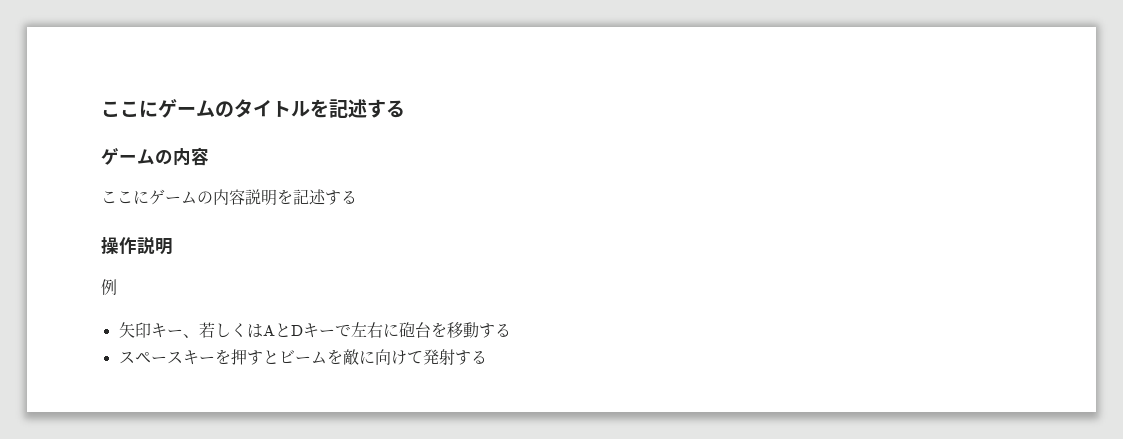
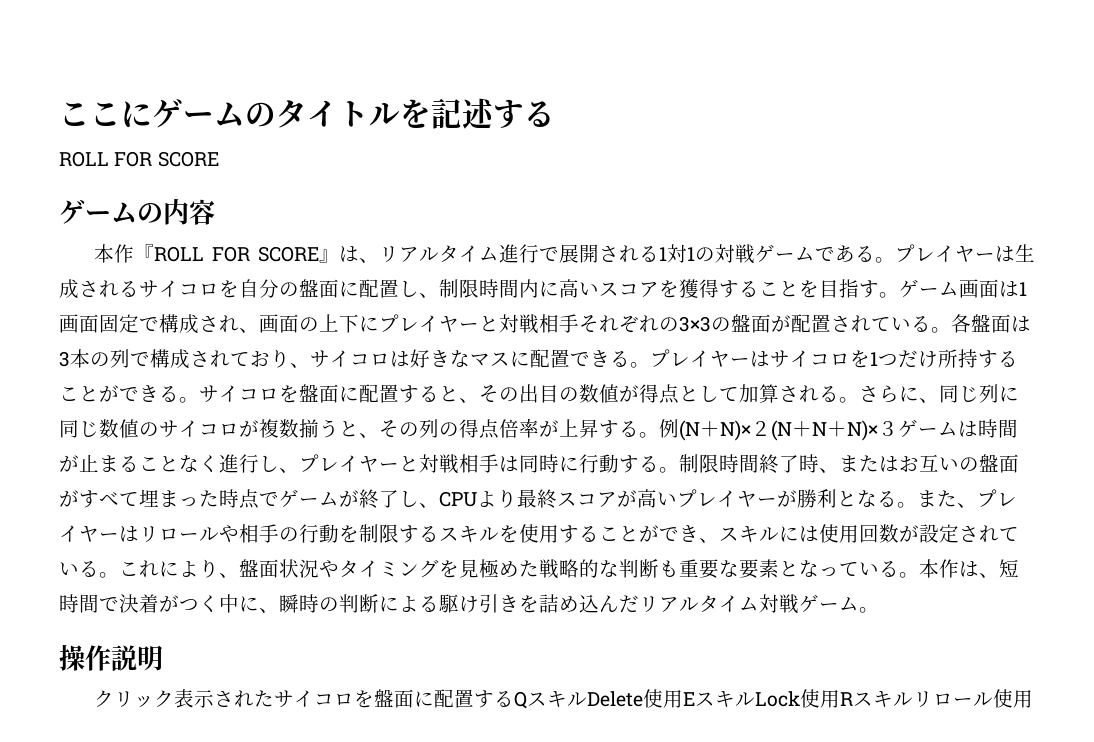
  ここにゲームのタイトルを記述する
+ ROLL FOR SCORE
- ここにゲームの内容説明を記述する
+ 本作『ROLL FOR SCORE』は、リアルタイム進行で展開される1対1の対戦ゲームである。プレイヤーは生成されるサイコロを自分の盤面に配置し、制限時間内に高いスコアを獲得することを目指す。ゲーム画面は1画面固定で構成され、画面の上下にプレイヤーと対戦相手それぞれの3×3の盤面が配置されている。各盤面は3本の列で構成されており、サイコロは好きなマスに配置できる。プレイヤーはサイコロを1つだけ所持することができる。サイコロを盤面に配置すると、その出目の数値が得点として加算される。さらに、同じ列に同じ数値のサイコロが複数揃うと、その列の得点倍率が上昇する。例(N＋N)×２(N＋N＋N)×３ゲームは時間が止まることなく進行し、プレイヤーと対戦相手は同時に行動する。制限時間終了時、またはお互いの盤面がすべて埋まった時点でゲームが終了し、CPUより最終スコアが高いプレイヤーが勝利となる。また、プレイヤーはリロールや相手の行動を制限するスキルを使用することができ、スキルには使用回数が設定されている。これにより、盤面状況やタイミングを見極めた戦略的な判断も重要な要素となっている。本作は、短時間で決着がつく中に、瞬時の判断による駆け引きを詰め込んだリアルタイム対戦ゲーム。
  操作説明
- 例
- 矢印キー、若しくはAとDキーで左右に砲台を移動する
- スペースキーを押すとビームを敵に向けて発射する
+ クリック表示されたサイコロを盤面に配置するQスキルDelete使用EスキルLock使用Rスキルリロール使用

